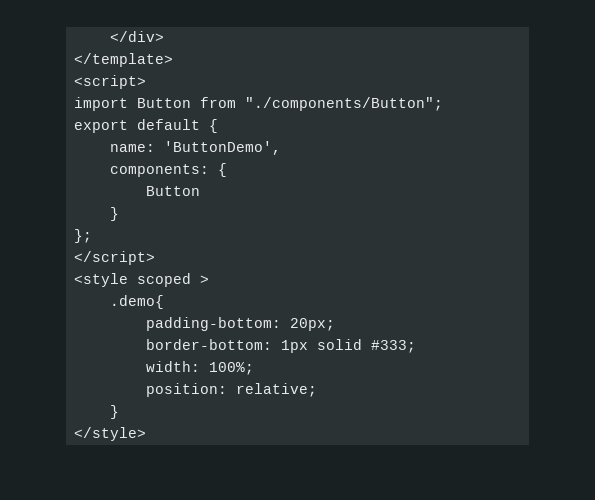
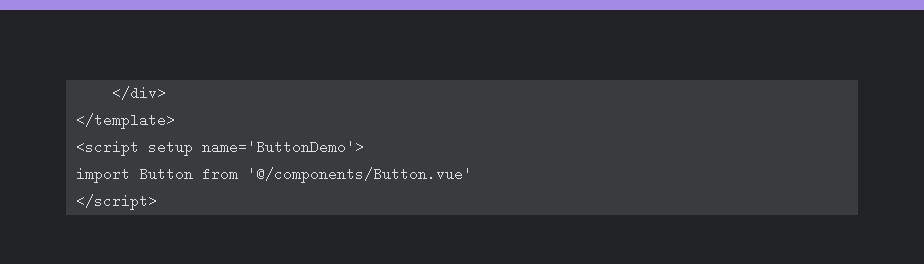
- <script>
+ <script setup name='ButtonDemo'>
- import Button from "./components/Button";
- export default {
- name: 'ButtonDemo',
- components: {
- Button
- }
- };
+ import Button from '@/components/Button.vue'
  </script>
- <style scoped >
- .demo{
- padding-bottom: 20px;
- border-bottom: 1px solid #333;
- width: 100%;
- position: relative;
- }
- </style>

